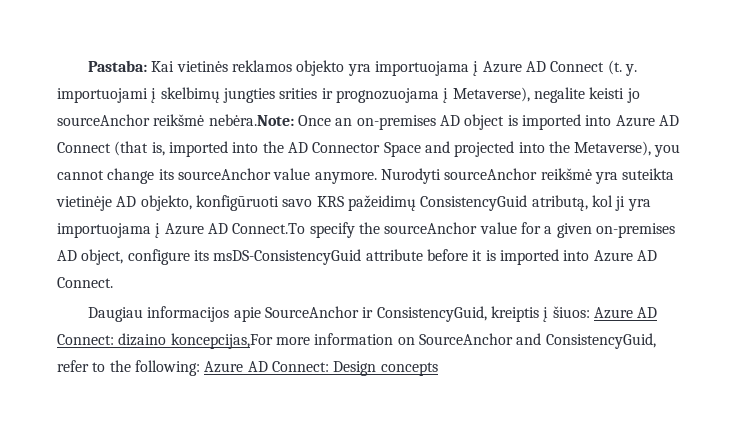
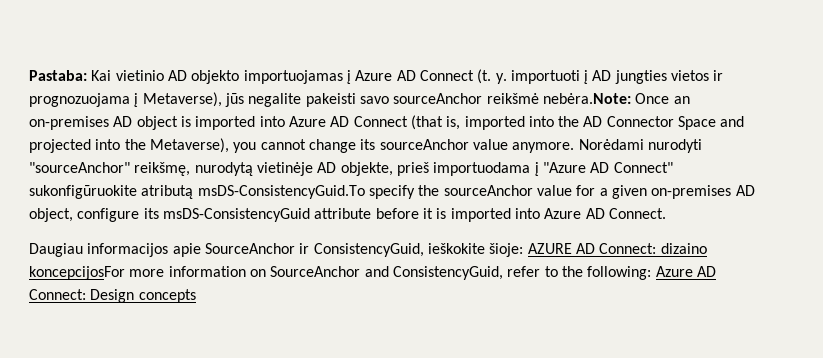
- Pastaba: Kai vietinės reklamos objekto yra importuojama į Azure AD Connect (t. y. importuojami į skelbimų jungties srities ir prognozuojama į Metaverse), negalite keisti jo sourceAnchor reikšmė nebėra.Note: Once an on-premises AD object is imported into Azure AD Connect (that is, imported into the AD Connector Space and projected into the Metaverse), you cannot change its sourceAnchor value anymore.
+ Pastaba: Kai vietinio AD objekto importuojamas į Azure AD Connect (t. y. importuoti į AD jungties vietos ir prognozuojama į Metaverse), jūs negalite pakeisti savo sourceAnchor reikšmė nebėra.Note: Once an on-premises AD object is imported into Azure AD Connect (that is, imported into the AD Connector Space and projected into the Metaverse), you cannot change its sourceAnchor value anymore.
- Nurodyti sourceAnchor reikšmė yra suteikta vietinėje AD objekto, konfigūruoti savo KRS pažeidimų ConsistencyGuid atributą, kol ji yra importuojama į Azure AD Connect.To specify the sourceAnchor value for a given on-premises AD object, configure its msDS-ConsistencyGuid attribute before it is imported into Azure AD Connect.
+ Norėdami nurodyti "sourceAnchor" reikšmę, nurodytą vietinėje AD objekte, prieš importuodama į "Azure AD Connect" sukonfigūruokite atributą msDS-ConsistencyGuid.To specify the sourceAnchor value for a given on-premises AD object, configure its msDS-ConsistencyGuid attribute before it is imported into Azure AD Connect.
- Daugiau informacijos apie SourceAnchor ir ConsistencyGuid, kreiptis į šiuos: Azure AD Connect: dizaino koncepcijas,For more information on SourceAnchor and ConsistencyGuid, refer to the following: Azure AD Connect: Design concepts
+ Daugiau informacijos apie SourceAnchor ir ConsistencyGuid, ieškokite šioje: AZURE AD Connect: dizaino koncepcijosFor more information on SourceAnchor and ConsistencyGuid, refer to the following: Azure AD Connect: Design concepts

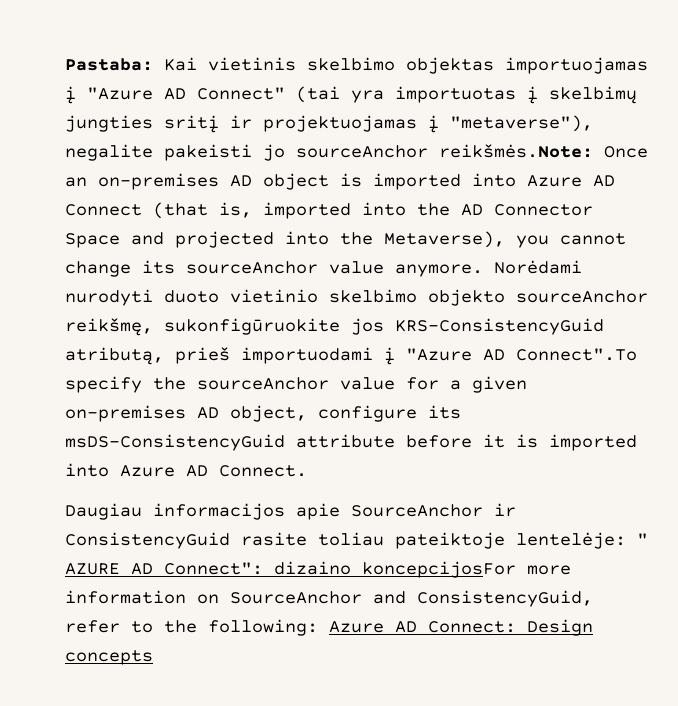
- Pastaba: Kai vietinio AD objekto importuojamas į Azure AD Connect (t. y. importuoti į AD jungties vietos ir prognozuojama į Metaverse), jūs negalite pakeisti savo sourceAnchor reikšmė nebėra.Note: Once an on-premises AD object is imported into Azure AD Connect (that is, imported into the AD Connector Space and projected into the Metaverse), you cannot change its sourceAnchor value anymore.
+ Pastaba: Kai vietinis skelbimo objektas importuojamas į "Azure AD Connect" (tai yra importuotas į skelbimų jungties sritį ir projektuojamas į "metaverse"), negalite pakeisti jo sourceAnchor reikšmės.Note: Once an on-premises AD object is imported into Azure AD Connect (that is, imported into the AD Connector Space and projected into the Metaverse), you cannot change its sourceAnchor value anymore.
- Norėdami nurodyti "sourceAnchor" reikšmę, nurodytą vietinėje AD objekte, prieš importuodama į "Azure AD Connect" sukonfigūruokite atributą msDS-ConsistencyGuid.To specify the sourceAnchor value for a given on-premises AD object, configure its msDS-ConsistencyGuid attribute before it is imported into Azure AD Connect.
+ Norėdami nurodyti duoto vietinio skelbimo objekto sourceAnchor reikšmę, sukonfigūruokite jos KRS-ConsistencyGuid atributą, prieš importuodami į "Azure AD Connect".To specify the sourceAnchor value for a given on-premises AD object, configure its msDS-ConsistencyGuid attribute before it is imported into Azure AD Connect.
- Daugiau informacijos apie SourceAnchor ir ConsistencyGuid, ieškokite šioje: AZURE AD Connect: dizaino koncepcijosFor more information on SourceAnchor and ConsistencyGuid, refer to the following: Azure AD Connect: Design concepts
+ Daugiau informacijos apie SourceAnchor ir ConsistencyGuid rasite toliau pateiktoje lentelėje: " AZURE AD Connect": dizaino koncepcijosFor more information on SourceAnchor and ConsistencyGuid, refer to the following: Azure AD Connect: Design concepts

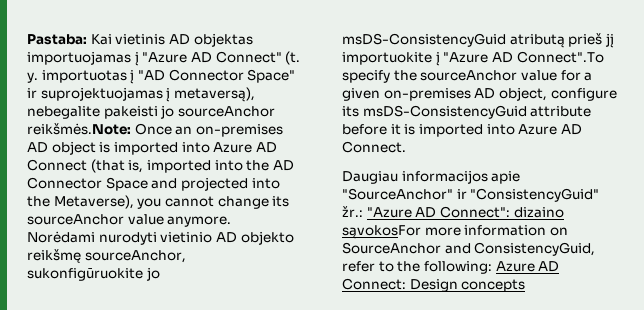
- Pastaba: Kai vietinis skelbimo objektas importuojamas į "Azure AD Connect" (tai yra importuotas į skelbimų jungties sritį ir projektuojamas į "metaverse"), negalite pakeisti jo sourceAnchor reikšmės.Note: Once an on-premises AD object is imported into Azure AD Connect (that is, imported into the AD Connector Space and projected into the Metaverse), you cannot change its sourceAnchor value anymore.
+ Pastaba: Kai vietinis AD objektas importuojamas į "Azure AD Connect" (t. y. importuotas į "AD Connector Space" ir suprojektuojamas į metaversą), nebegalite pakeisti jo sourceAnchor reikšmės.Note: Once an on-premises AD object is imported into Azure AD Connect (that is, imported into the AD Connector Space and projected into the Metaverse), you cannot change its sourceAnchor value anymore.
- Norėdami nurodyti duoto vietinio skelbimo objekto sourceAnchor reikšmę, sukonfigūruokite jos KRS-ConsistencyGuid atributą, prieš importuodami į "Azure AD Connect".To specify the sourceAnchor value for a given on-premises AD object, configure its msDS-ConsistencyGuid attribute before it is imported into Azure AD Connect.
+ Norėdami nurodyti vietinio AD objekto reikšmę sourceAnchor, sukonfigūruokite jo msDS-ConsistencyGuid atributą prieš jį importuokite į "Azure AD Connect".To specify the sourceAnchor value for a given on-premises AD object, configure its msDS-ConsistencyGuid attribute before it is imported into Azure AD Connect.
- Daugiau informacijos apie SourceAnchor ir ConsistencyGuid rasite toliau pateiktoje lentelėje: " AZURE AD Connect": dizaino koncepcijosFor more information on SourceAnchor and ConsistencyGuid, refer to the following: Azure AD Connect: Design concepts
+ Daugiau informacijos apie "SourceAnchor" ir "ConsistencyGuid" žr.: "Azure AD Connect": dizaino sąvokosFor more information on SourceAnchor and ConsistencyGuid, refer to the following: Azure AD Connect: Design concepts

